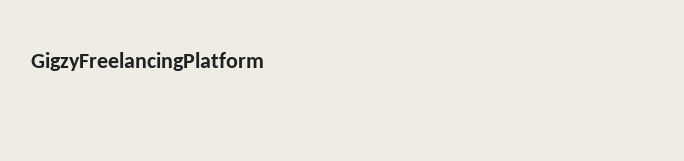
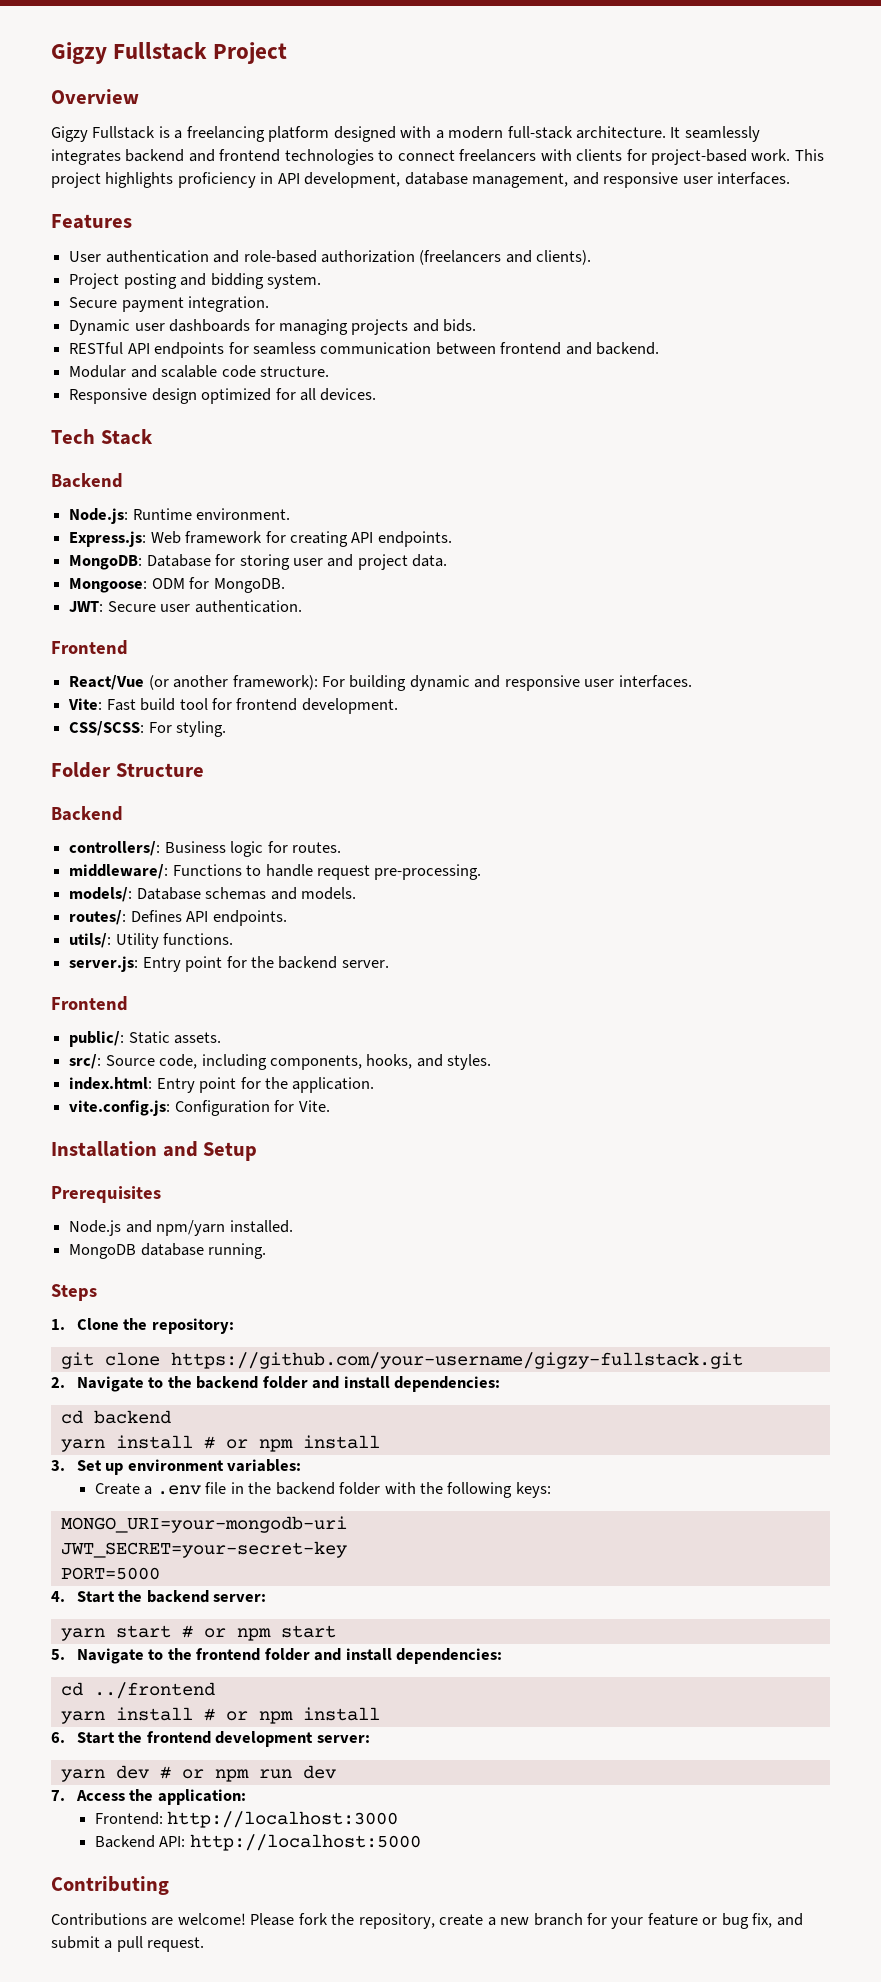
- GigzyFreelancingPlatform
+ Gigzy Fullstack Project
+ Overview
+ Gigzy Fullstack is a freelancing platform designed with a modern full-stack architecture. It seamlessly integrates backend and frontend technologies to connect freelancers with clients for project-based work. This project highlights proficiency in API development, database management, and responsive user interfaces.
+ Features
+ User authentication and role-based authorization (freelancers and clients).
+ Project posting and bidding system.
+ Secure payment integration.
+ Dynamic user dashboards for managing projects and bids.
+ RESTful API endpoints for seamless communication between frontend and backend.
+ Modular and scalable code structure.
+ Responsive design optimized for all devices.
+ Tech Stack
+ Backend
+ Node.js: Runtime environment.
+ Express.js: Web framework for creating API endpoints.
+ MongoDB: Database for storing user and project data.
+ Mongoose: ODM for MongoDB.
+ JWT: Secure user authentication.
+ Frontend
+ React/Vue (or another framework): For building dynamic and responsive user interfaces.
+ Vite: Fast build tool for frontend development.
+ CSS/SCSS: For styling.
+ Folder Structure
+ Backend
+ controllers/: Business logic for routes.
+ middleware/: Functions to handle request pre-processing.
+ models/: Database schemas and models.
+ routes/: Defines API endpoints.
+ utils/: Utility functions.
+ server.js: Entry point for the backend server.
+ Frontend
+ public/: Static assets.
+ src/: Source code, including components, hooks, and styles.
+ index.html: Entry point for the application.
+ vite.config.js: Configuration for Vite.
+ Installation and Setup
+ Prerequisites
+ Node.js and npm/yarn installed.
+ MongoDB database running.
+ Steps
+ 1. Clone the repository:
+ git clone https://github.com/your-username/gigzy-fullstack.git
+ 2. Navigate to the backend folder and install dependencies:
+ cd backend
+ yarn install # or npm install
+ 3. Set up environment variables:
+ Create a .env file in the backend folder with the following keys:
+ MONGO_URI=your-mongodb-uri
+ JWT_SECRET=your-secret-key
+ PORT=5000
+ 4. Start the backend server:
+ yarn start # or npm start
+ 5. Navigate to the frontend folder and install dependencies:
+ cd ../frontend
+ yarn install # or npm install
+ 6. Start the frontend development server:
+ yarn dev # or npm run dev
+ 7. Access the application:
+ Frontend: http://localhost:3000
+ Backend API: http://localhost:5000
+ Contributing
+ Contributions are welcome! Please fork the repository, create a new branch for your feature or bug fix, and submit a pull request.

